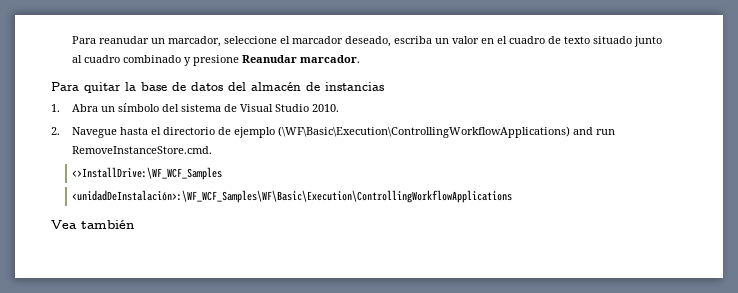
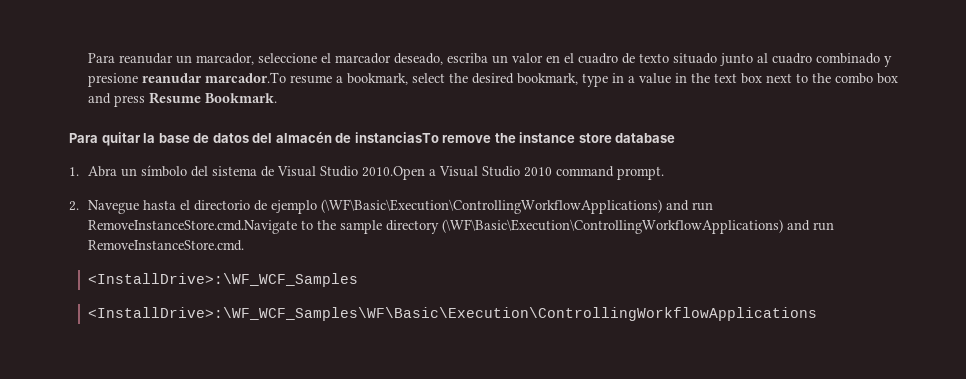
- Para reanudar un marcador, seleccione el marcador deseado, escriba un valor en el cuadro de texto situado junto al cuadro combinado y presione Reanudar marcador.
+ Para reanudar un marcador, seleccione el marcador deseado, escriba un valor en el cuadro de texto situado junto al cuadro combinado y presione reanudar marcador.To resume a bookmark, select the desired bookmark, type in a value in the text box next to the combo box and press Resume Bookmark.
- Para quitar la base de datos del almacén de instancias
+ Para quitar la base de datos del almacén de instanciasTo remove the instance store database
- 1. Abra un símbolo del sistema de Visual Studio 2010.
+ 1. Abra un símbolo del sistema de Visual Studio 2010.Open a Visual Studio 2010 command prompt.
- 2. Navegue hasta el directorio de ejemplo (\WF\Basic\Execution\ControllingWorkflowApplications) and run RemoveInstanceStore.cmd.
- <>InstallDrive:\WF_WCF_Samples
- <unidadDeInstalación>:\WF_WCF_Samples\WF\Basic\Execution\ControllingWorkflowApplications
- Vea también
+ 2. Navegue hasta el directorio de ejemplo (\WF\Basic\Execution\ControllingWorkflowApplications) and run RemoveInstanceStore.cmd.Navigate to the sample directory (\WF\Basic\Execution\ControllingWorkflowApplications) and run RemoveInstanceStore.cmd.
+ <InstallDrive>:\WF_WCF_Samples
+ <InstallDrive>:\WF_WCF_Samples\WF\Basic\Execution\ControllingWorkflowApplications

